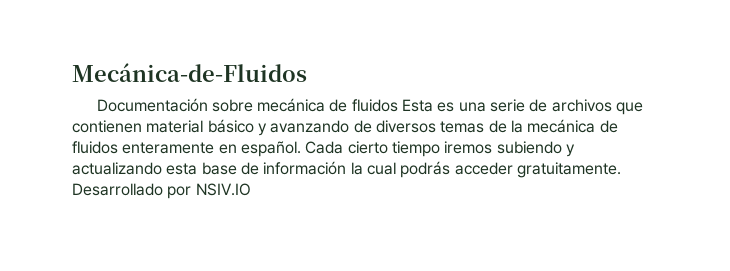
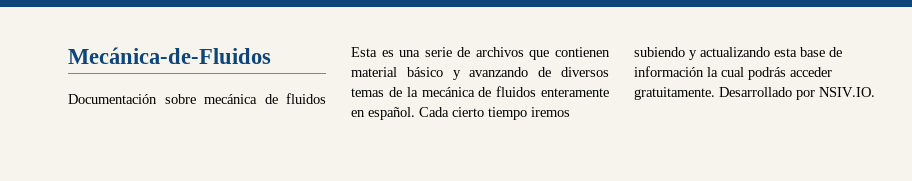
- Desarrollado por NSIV.IO
+ Desarrollado por NSIV.IO.

